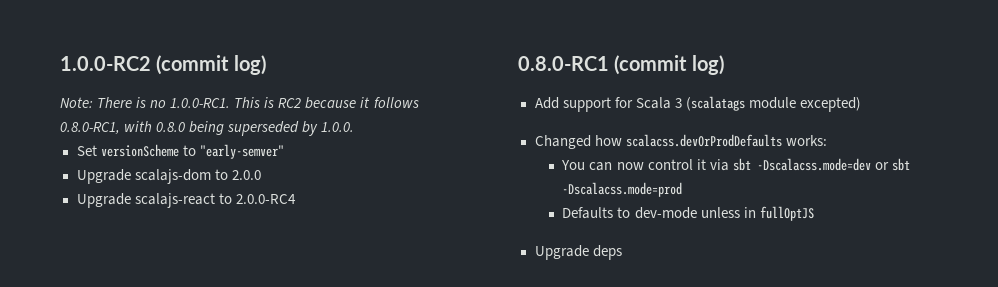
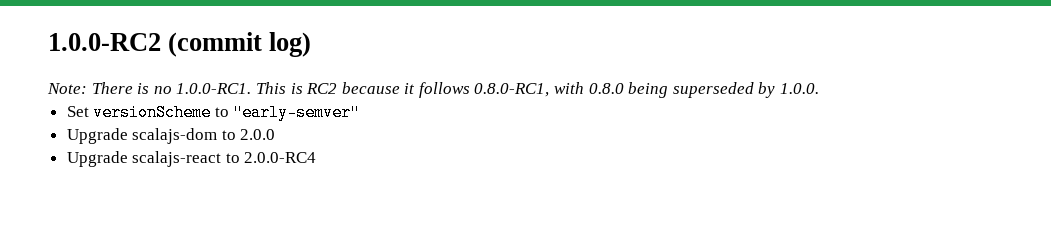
- 0.8.0-RC1 (commit log)
- Add support for Scala 3 (scalatags module excepted)
- Changed how scalacss.devOrProdDefaults works:
- You can now control it via sbt -Dscalacss.mode=dev or sbt -Dscalacss.mode=prod
- Defaults to dev-mode unless in fullOptJS
- Upgrade deps

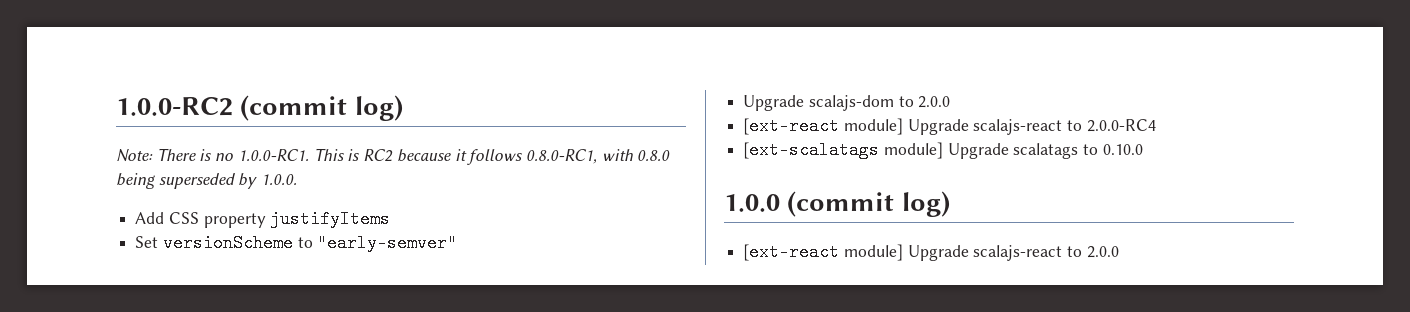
+ Add CSS property justifyItems
- Upgrade scalajs-react to 2.0.0-RC4
+ [ext-react module] Upgrade scalajs-react to 2.0.0-RC4
+ [ext-scalatags module] Upgrade scalatags to 0.10.0
+ 1.0.0 (commit log)
+ [ext-react module] Upgrade scalajs-react to 2.0.0

